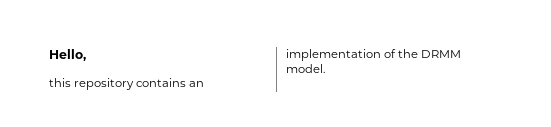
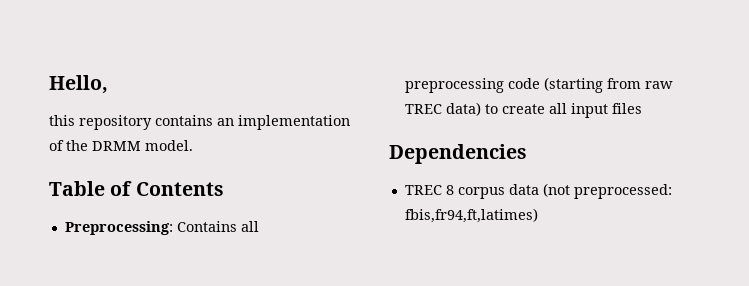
+ Table of Contents
+ Preprocessing: Contains all preprocessing code (starting from raw TREC data) to create all input files
+ Dependencies
+ TREC 8 corpus data (not preprocessed: fbis,fr94,ft,latimes)

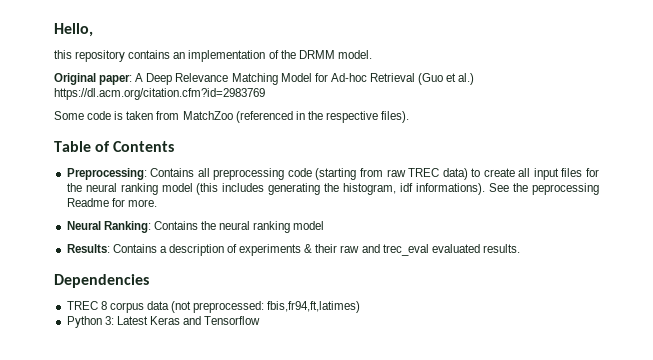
+ Original paper: A Deep Relevance Matching Model for Ad-hoc Retrieval (Guo et al.) https://dl.acm.org/citation.cfm?id=2983769
+ Some code is taken from MatchZoo (referenced in the respective files).
- Preprocessing: Contains all preprocessing code (starting from raw TREC data) to create all input files
+ Preprocessing: Contains all preprocessing code (starting from raw TREC data) to create all input files for the neural ranking model (this includes generating the histogram, idf informations). See the peprocessing Readme for more.
+ Neural Ranking: Contains the neural ranking model
+ Results: Contains a description of experiments & their raw and trec_eval evaluated results.
+ Python 3: Latest Keras and Tensorflow

